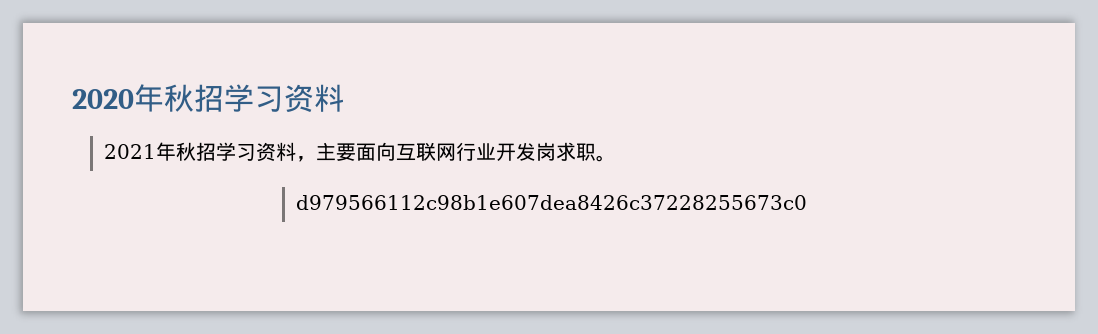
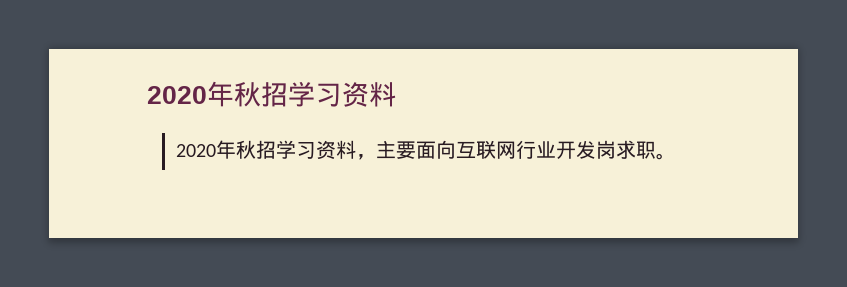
- 2021年秋招学习资料，主要面向互联网行业开发岗求职。
+ 2020年秋招学习资料，主要面向互联网行业开发岗求职。
- d979566112c98b1e607dea8426c37228255673c0

